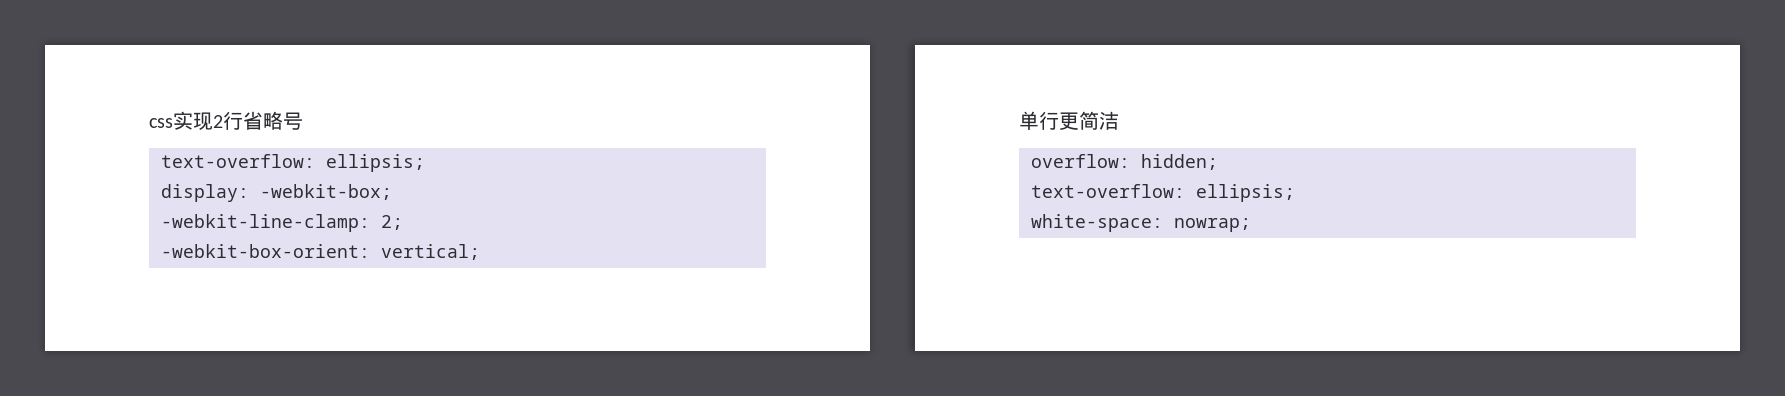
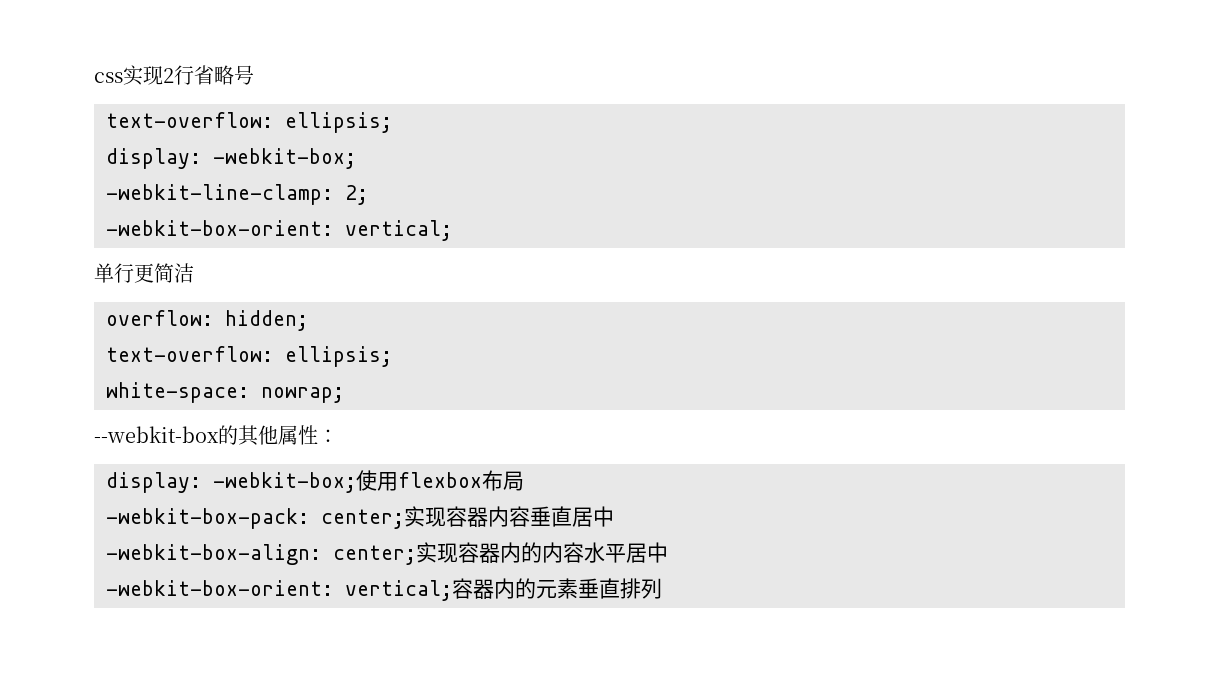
+ --webkit-box的其他属性：
+ display: -webkit-box;使用flexbox布局
+ -webkit-box-pack: center;实现容器内容垂直居中
+ -webkit-box-align: center;实现容器内的内容水平居中
+ -webkit-box-orient: vertical;容器内的元素垂直排列

